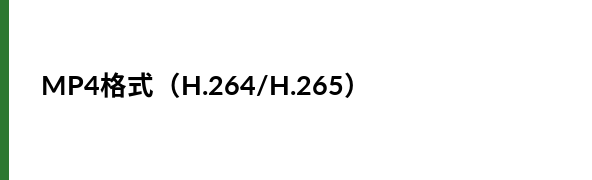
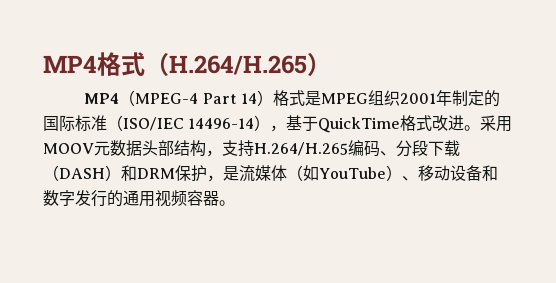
+ MP4（MPEG-4 Part 14）格式是MPEG组织2001年制定的国际标准（ISO/IEC 14496-14），基于QuickTime格式改进。采用MOOV元数据头部结构，支持H.264/H.265编码、分段下载（DASH）和DRM保护，是流媒体（如YouTube）、移动设备和数字发行的通用视频容器。

